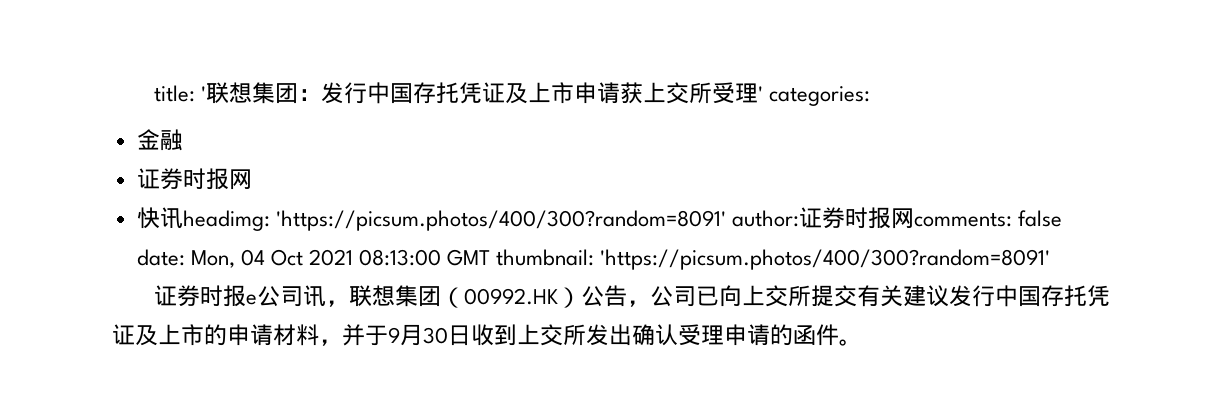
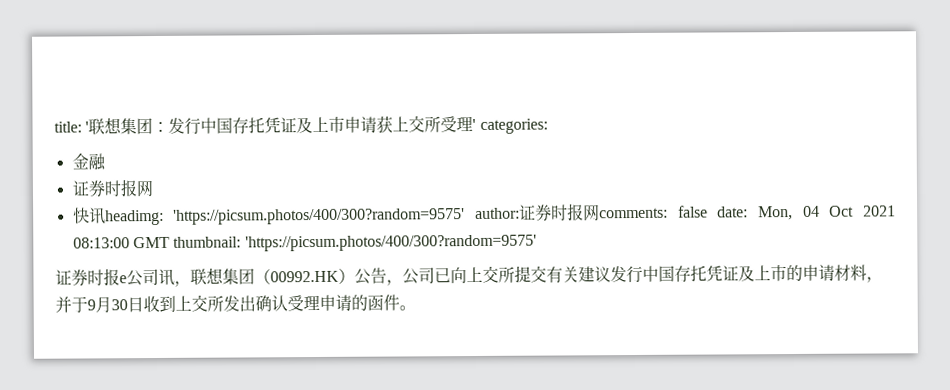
- 快讯headimg: 'https://picsum.photos/400/300?random=8091' author:证券时报网comments: false date: Mon, 04 Oct 2021 08:13:00 GMT thumbnail: 'https://picsum.photos/400/300?random=8091'
+ 快讯headimg: 'https://picsum.photos/400/300?random=9575' author:证券时报网comments: false date: Mon, 04 Oct 2021 08:13:00 GMT thumbnail: 'https://picsum.photos/400/300?random=9575'

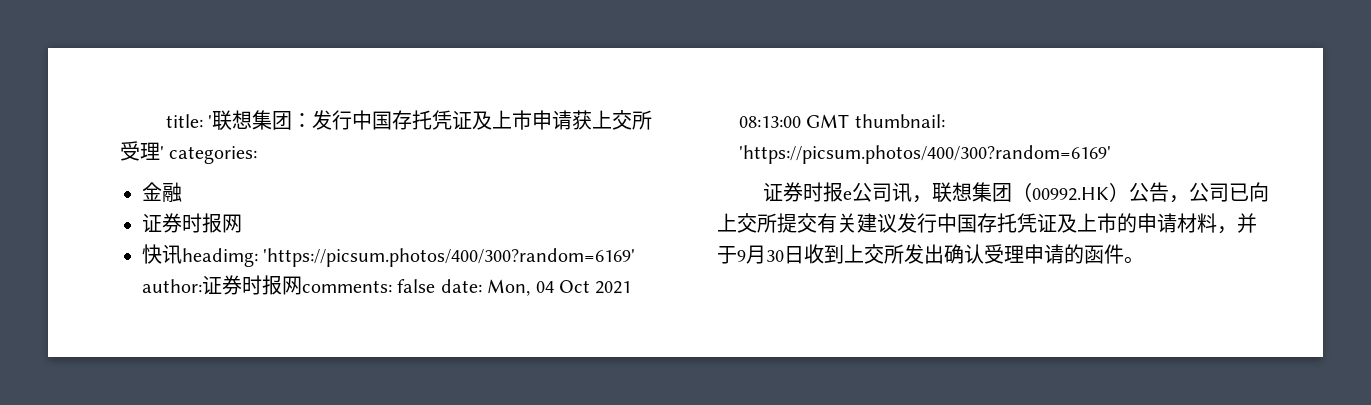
- 快讯headimg: 'https://picsum.photos/400/300?random=9575' author:证券时报网comments: false date: Mon, 04 Oct 2021 08:13:00 GMT thumbnail: 'https://picsum.photos/400/300?random=9575'
+ 快讯headimg: 'https://picsum.photos/400/300?random=6169' author:证券时报网comments: false date: Mon, 04 Oct 2021 08:13:00 GMT thumbnail: 'https://picsum.photos/400/300?random=6169'

